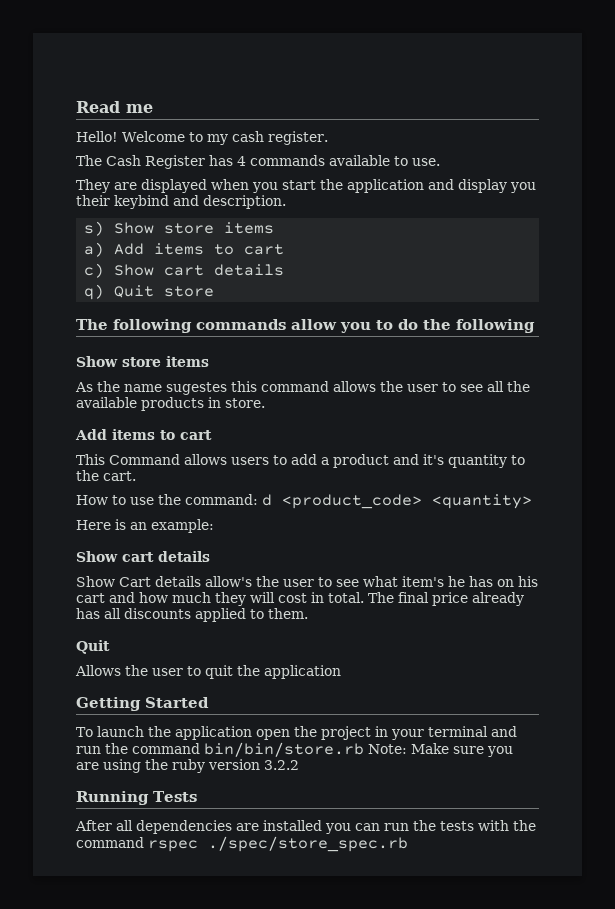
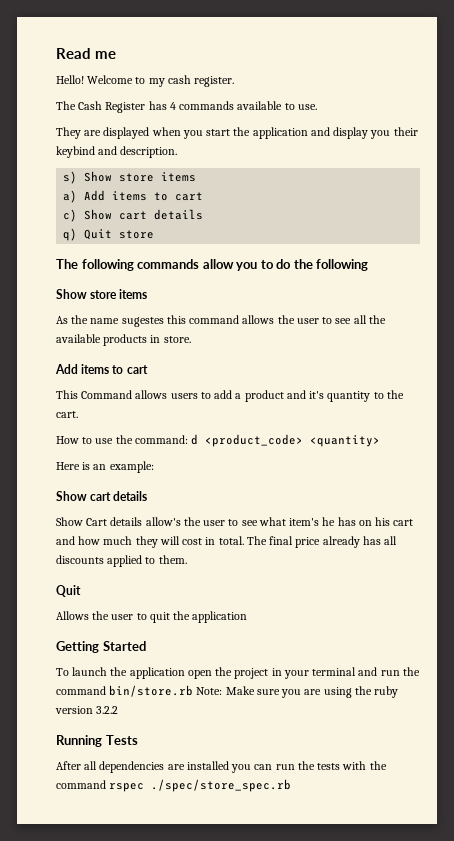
- To launch the application open the project in your terminal and run the command bin/bin/store.rb Note: Make sure you are using the ruby version 3.2.2
+ To launch the application open the project in your terminal and run the command bin/store.rb Note: Make sure you are using the ruby version 3.2.2

